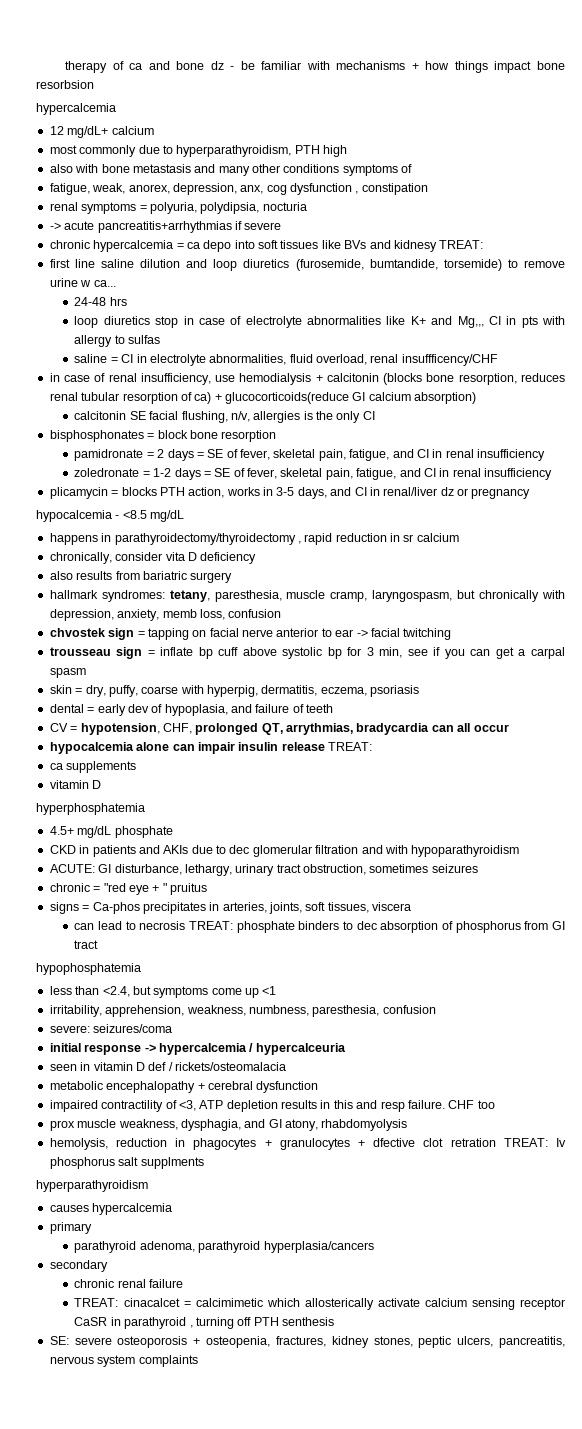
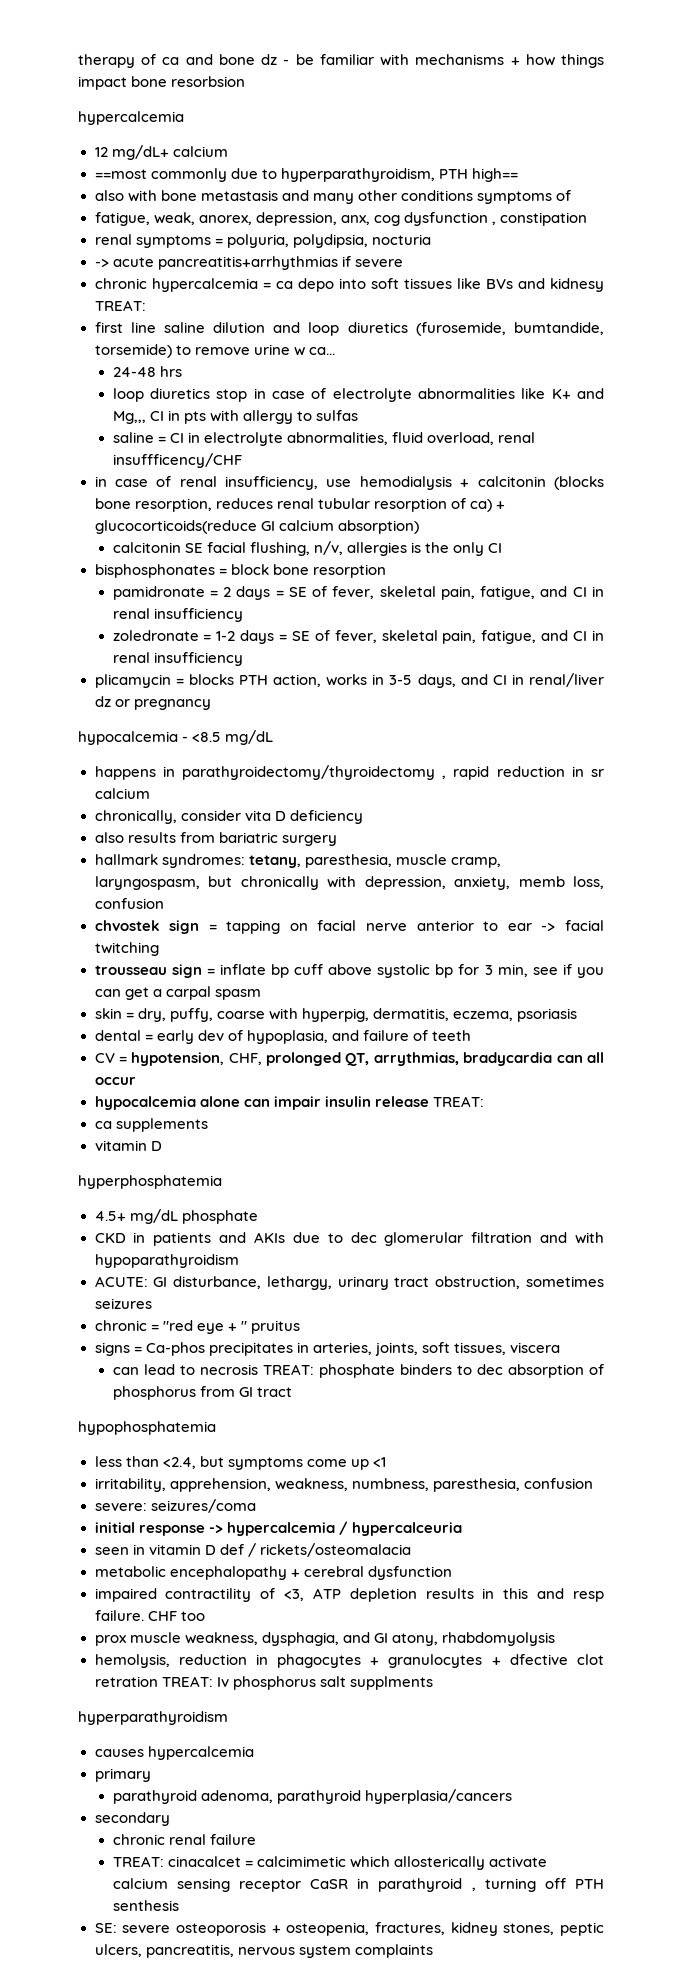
- most commonly due to hyperparathyroidism, PTH high
+ ==most commonly due to hyperparathyroidism, PTH high==

